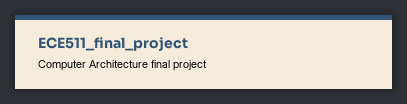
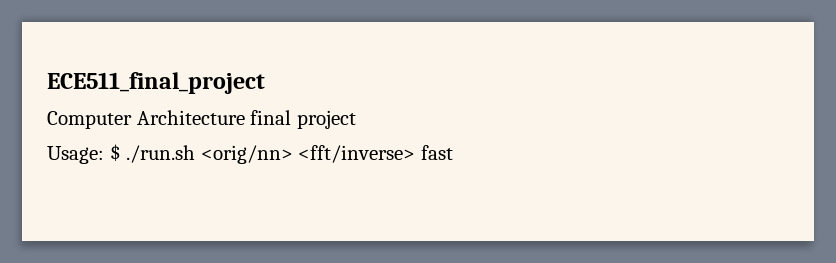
+ Usage: $ ./run.sh <orig/nn> <fft/inverse> fast

